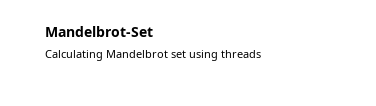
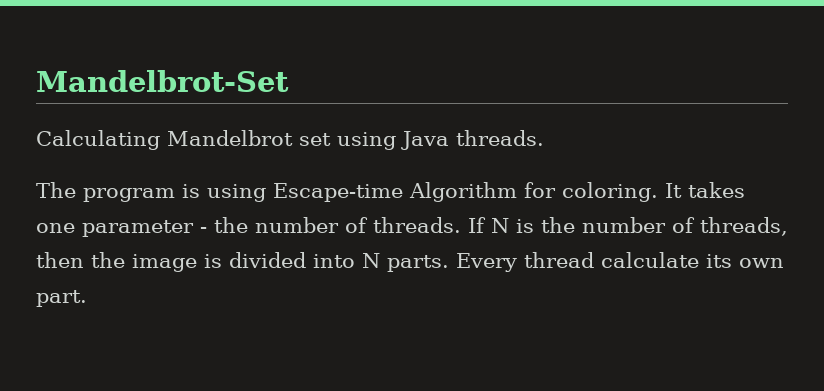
- Calculating Mandelbrot set using threads
+ Calculating Mandelbrot set using Java threads.
+ The program is using Escape-time Algorithm for coloring. It takes one parameter - the number of threads. If N is the number of threads, then the image is divided into N parts. Every thread calculate its own part.

